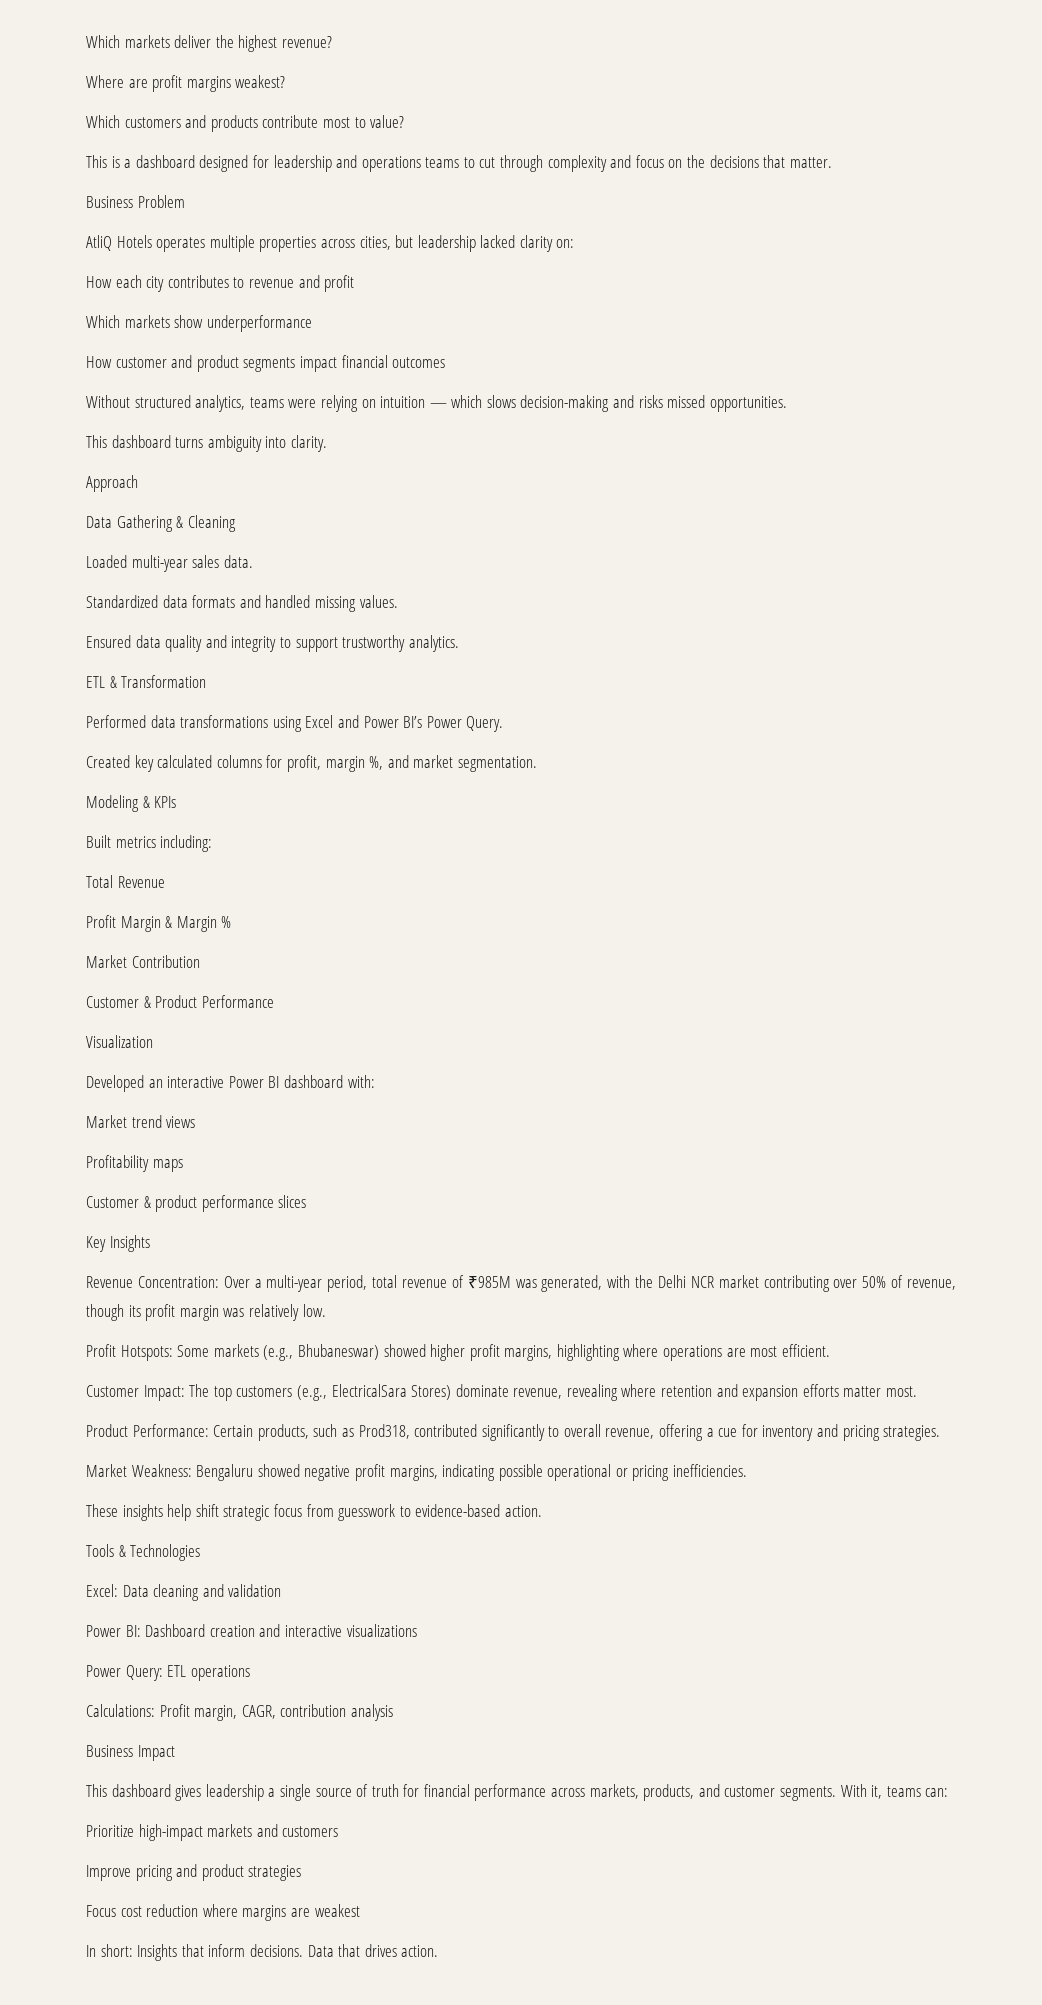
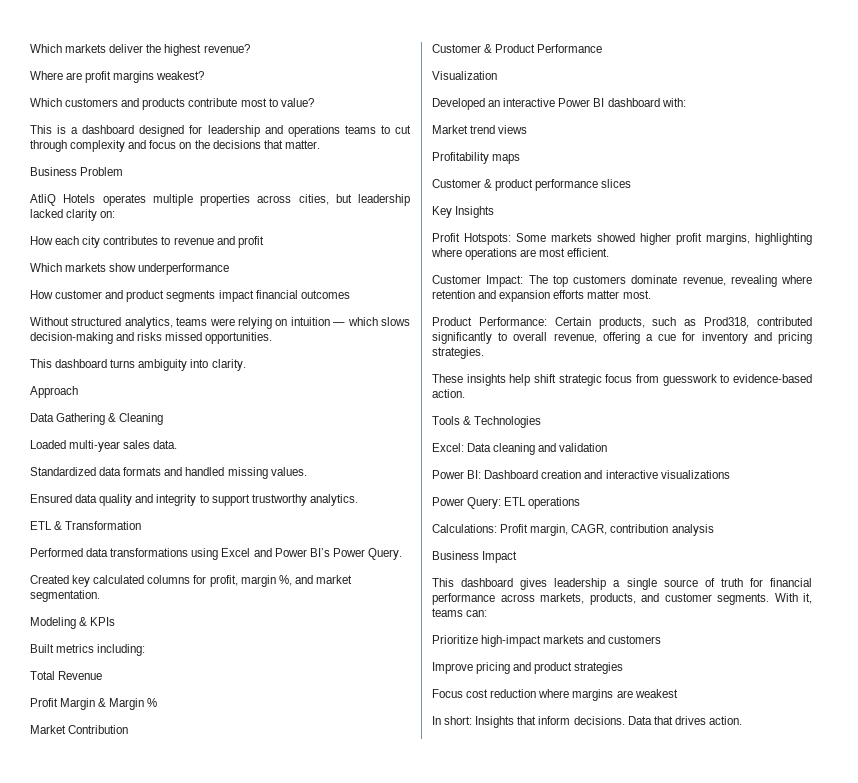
- Revenue Concentration: Over a multi-year period, total revenue of ₹985M was generated, with the Delhi NCR market contributing over 50% of revenue, though its profit margin was relatively low.
- Profit Hotspots: Some markets (e.g., Bhubaneswar) showed higher profit margins, highlighting where operations are most efficient.
+ Profit Hotspots: Some markets showed higher profit margins, highlighting where operations are most efficient.
- Customer Impact: The top customers (e.g., ElectricalSara Stores) dominate revenue, revealing where retention and expansion efforts matter most.
+ Customer Impact: The top customers dominate revenue, revealing where retention and expansion efforts matter most.
- Market Weakness: Bengaluru showed negative profit margins, indicating possible operational or pricing inefficiencies.

